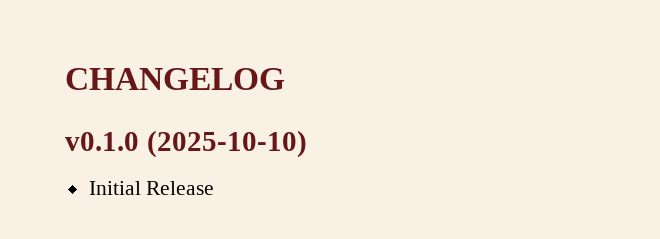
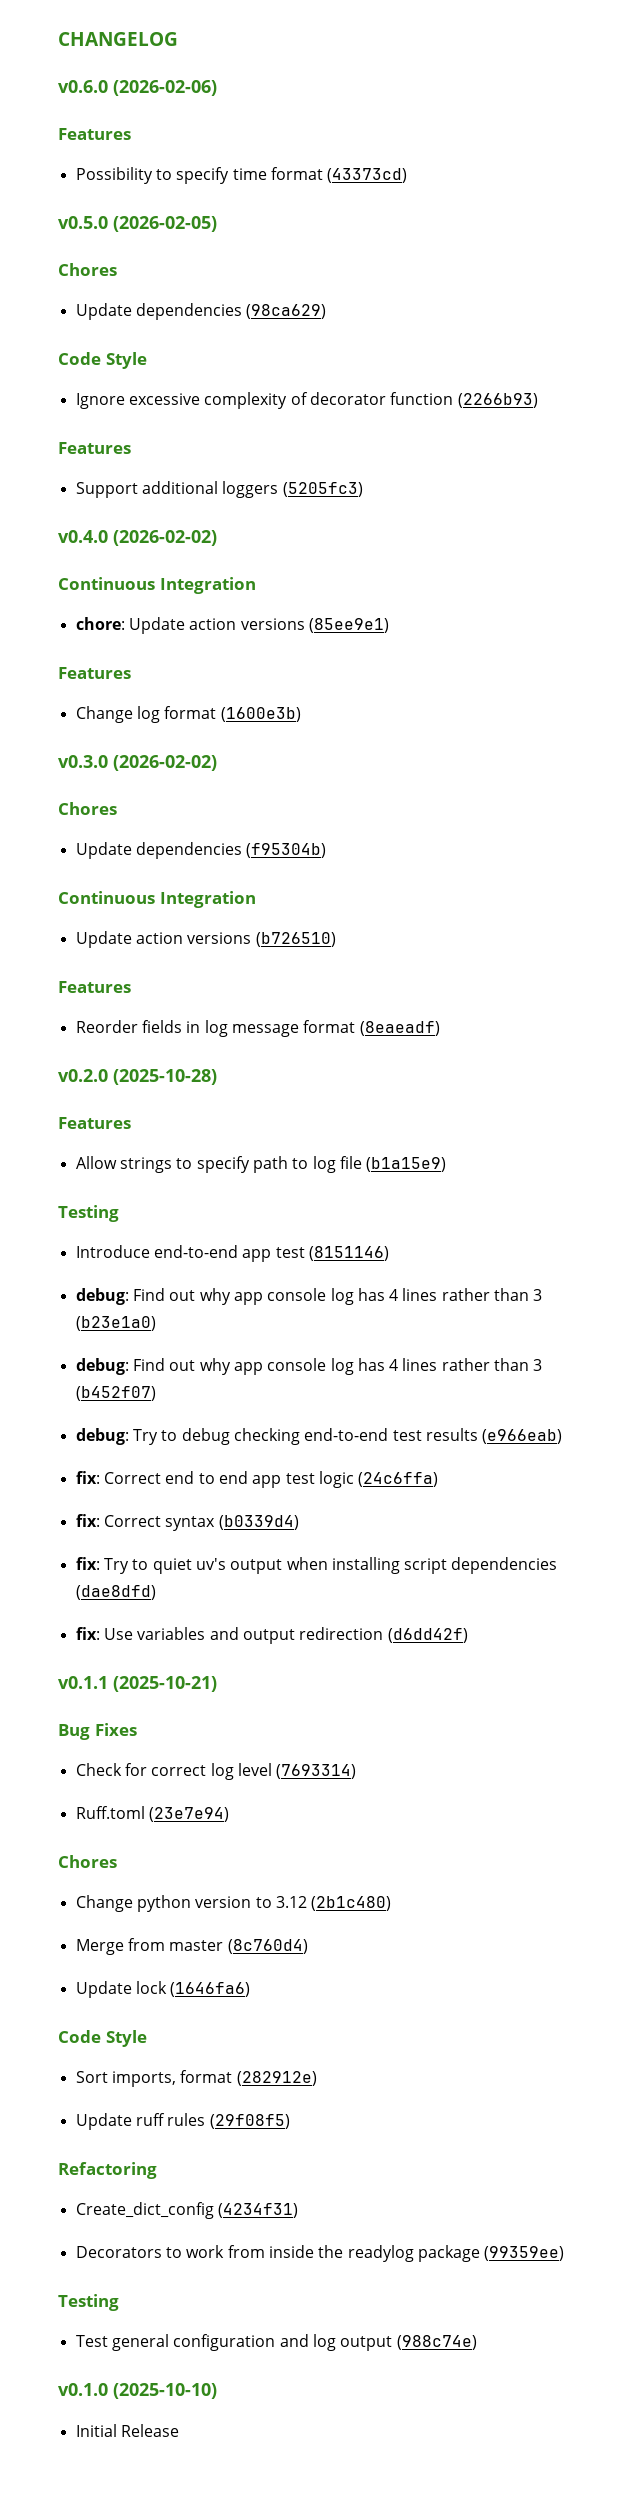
+ v0.6.0 (2026-02-06)
+ Features
+ Possibility to specify time format (43373cd)
+ v0.5.0 (2026-02-05)
+ Chores
+ Update dependencies (98ca629)
+ Code Style
+ Ignore excessive complexity of decorator function (2266b93)
+ Features
+ Support additional loggers (5205fc3)
+ v0.4.0 (2026-02-02)
+ Continuous Integration
+ chore: Update action versions (85ee9e1)
+ Features
+ Change log format (1600e3b)
+ v0.3.0 (2026-02-02)
+ Chores
+ Update dependencies (f95304b)
+ Continuous Integration
+ Update action versions (b726510)
+ Features
+ Reorder fields in log message format (8eaeadf)
+ v0.2.0 (2025-10-28)
+ Features
+ Allow strings to specify path to log file (b1a15e9)
+ Testing
+ Introduce end-to-end app test (8151146)
+ debug: Find out why app console log has 4 lines rather than 3 (b23e1a0)
+ debug: Find out why app console log has 4 lines rather than 3 (b452f07)
+ debug: Try to debug checking end-to-end test results (e966eab)
+ fix: Correct end to end app test logic (24c6ffa)
+ fix: Correct syntax (b0339d4)
+ fix: Try to quiet uv's output when installing script dependencies (dae8dfd)
+ fix: Use variables and output redirection (d6dd42f)
+ v0.1.1 (2025-10-21)
+ Bug Fixes
+ Check for correct log level (7693314)
+ Ruff.toml (23e7e94)
+ Chores
+ Change python version to 3.12 (2b1c480)
+ Merge from master (8c760d4)
+ Update lock (1646fa6)
+ Code Style
+ Sort imports, format (282912e)
+ Update ruff rules (29f08f5)
+ Refactoring
+ Create_dict_config (4234f31)
+ Decorators to work from inside the readylog package (99359ee)
+ Testing
+ Test general configuration and log output (988c74e)

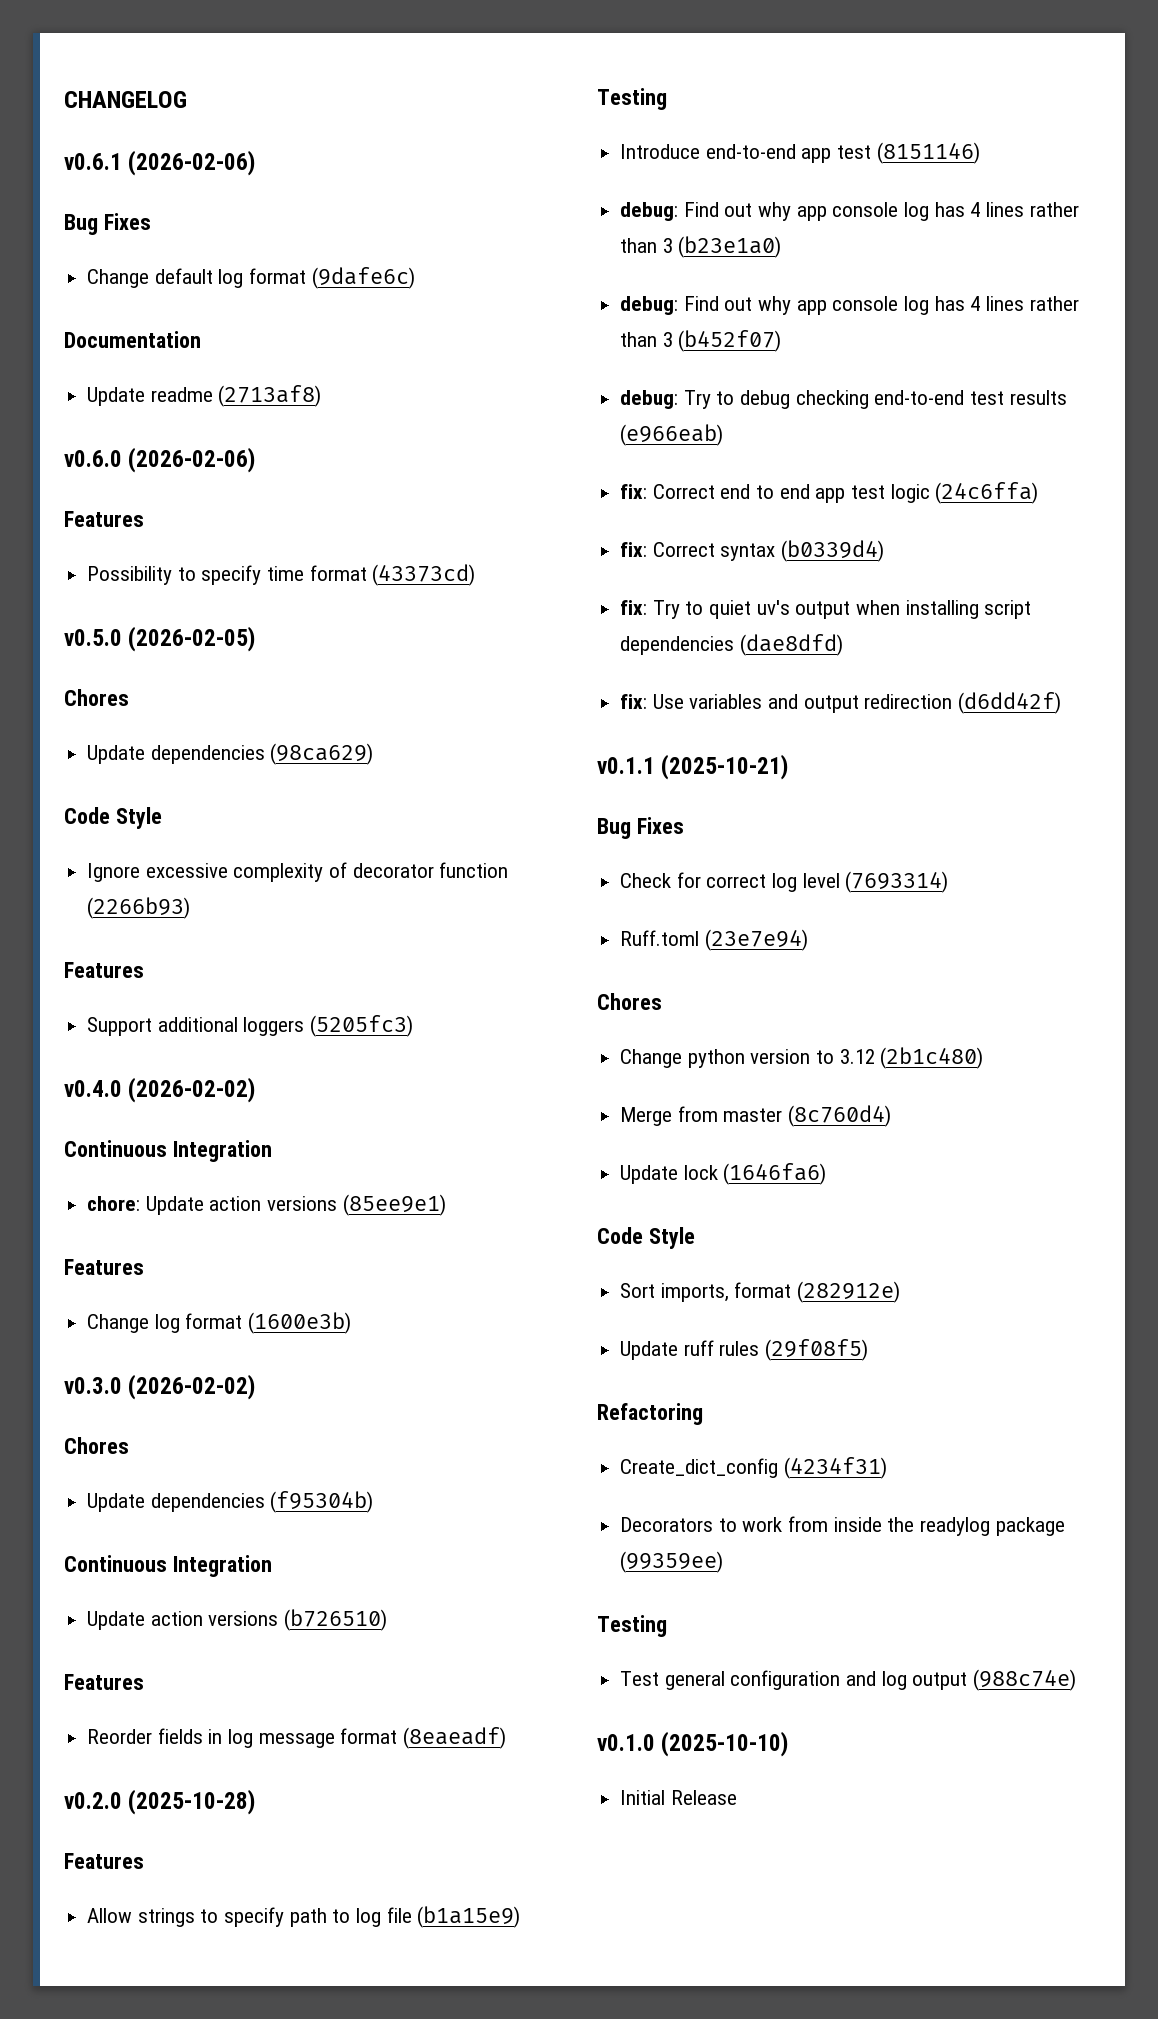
+ v0.6.1 (2026-02-06)
+ Bug Fixes
+ Change default log format (9dafe6c)
+ Documentation
+ Update readme (2713af8)

